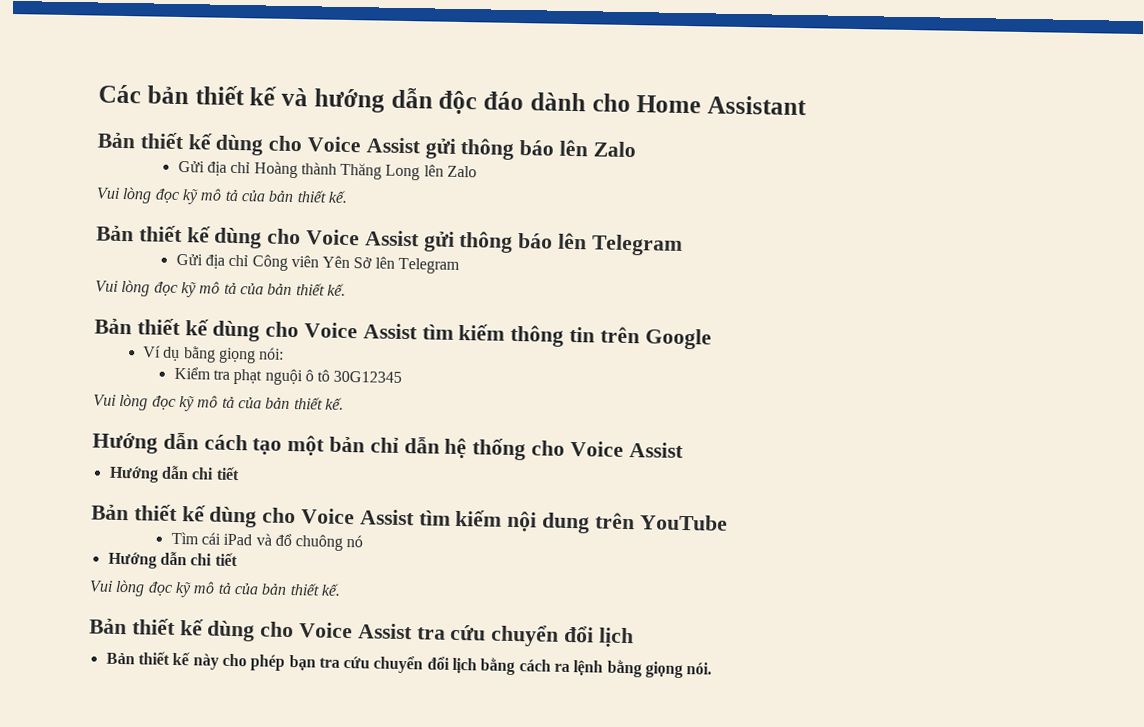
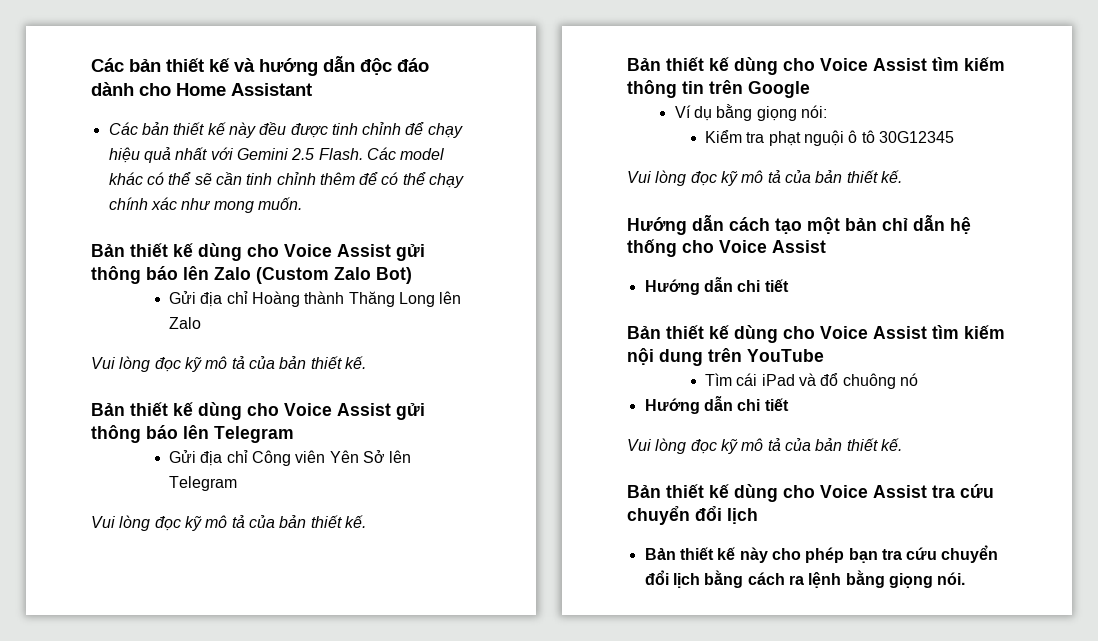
+ Các bản thiết kế này đều được tinh chỉnh để chạy hiệu quả nhất với Gemini 2.5 Flash. Các model khác có thể sẽ cần tinh chỉnh thêm để có thể chạy chính xác như mong muốn.
- Bản thiết kế dùng cho Voice Assist gửi thông báo lên Zalo
+ Bản thiết kế dùng cho Voice Assist gửi thông báo lên Zalo (Custom Zalo Bot)

